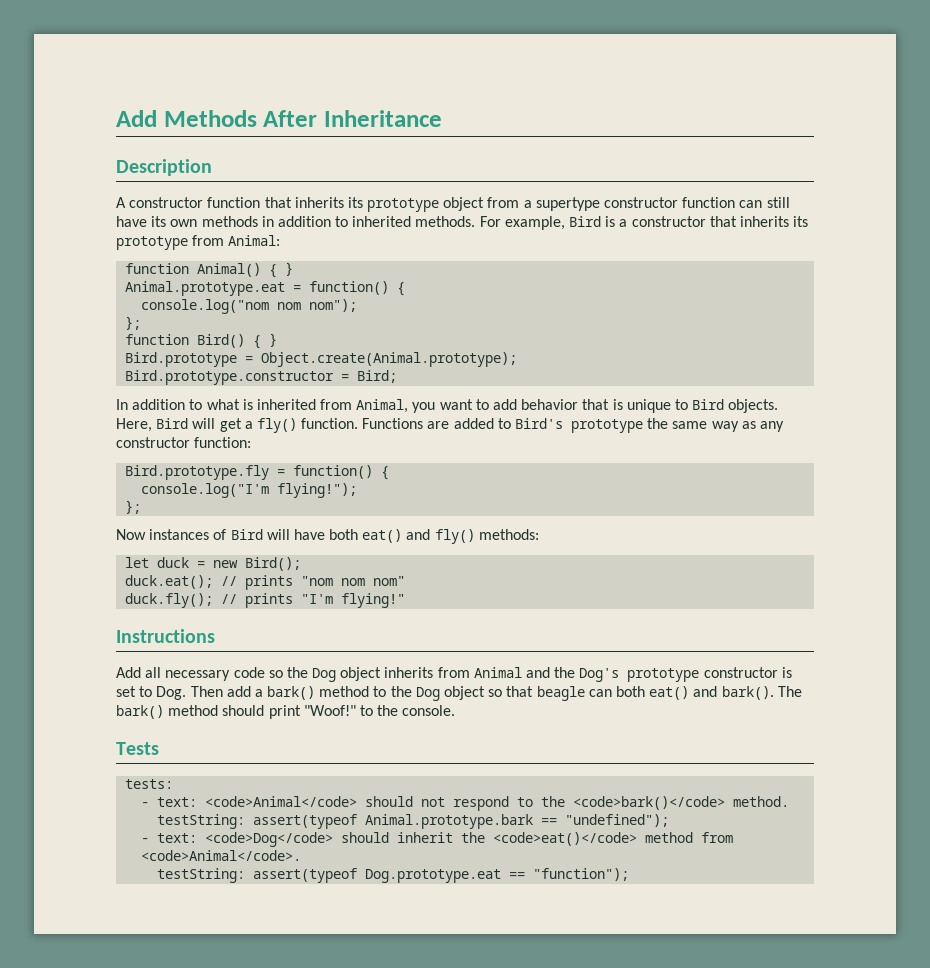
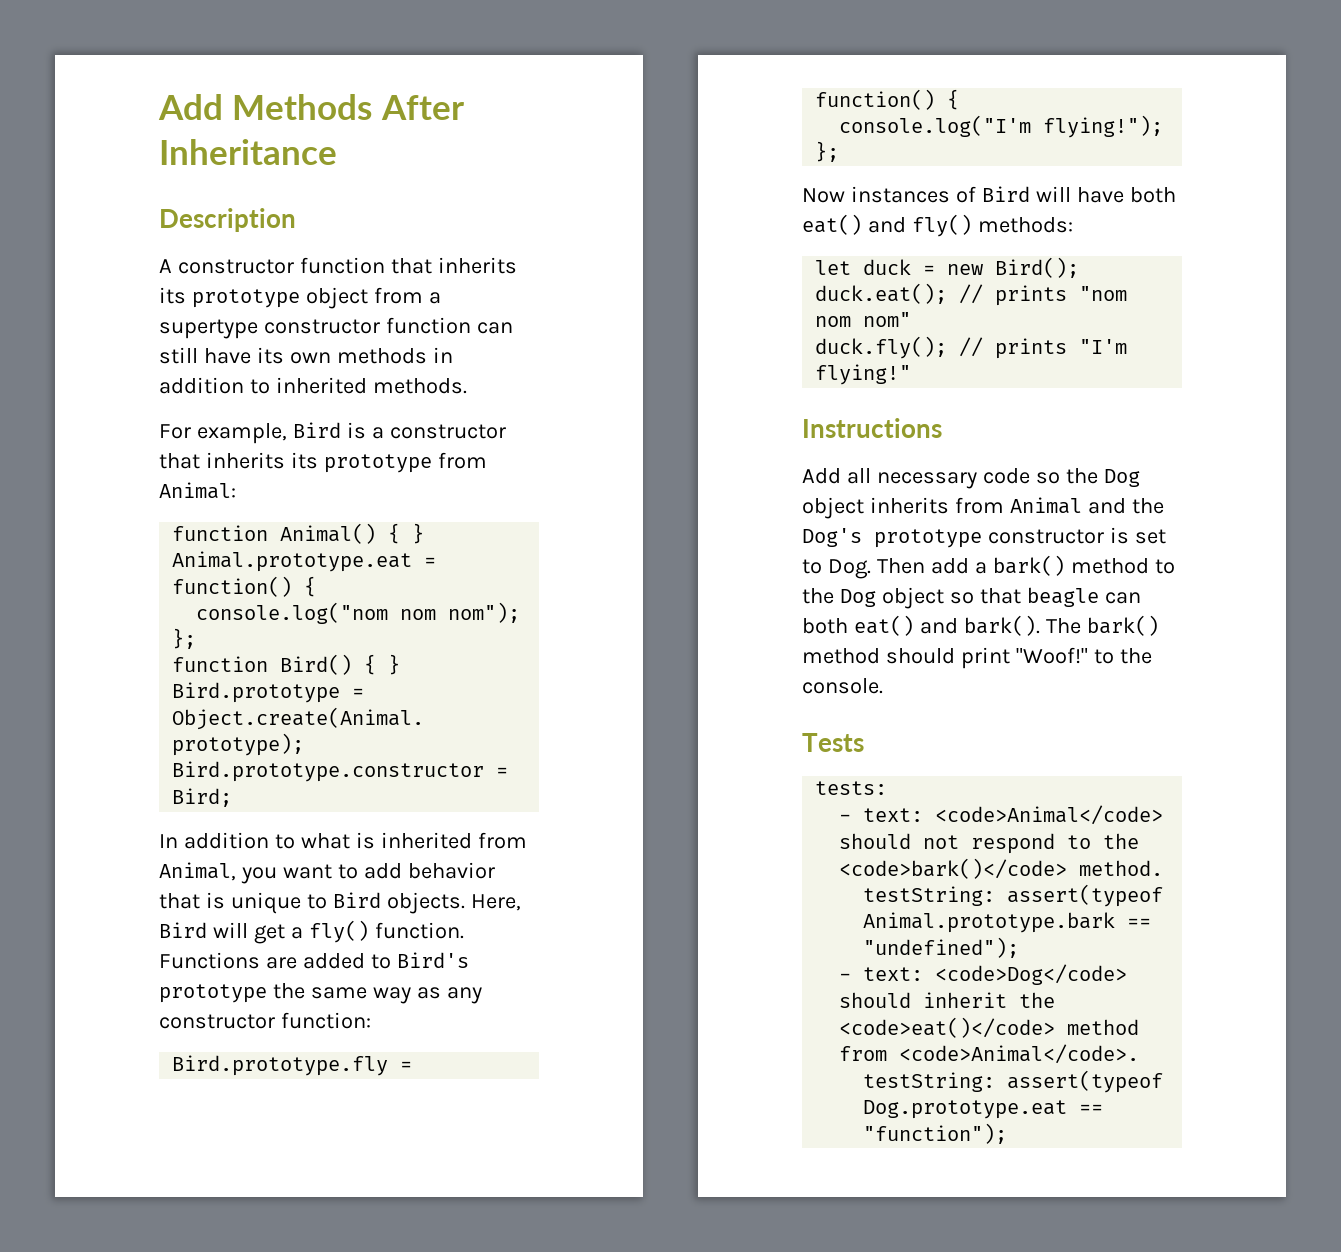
- A constructor function that inherits its prototype object from a supertype constructor function can still have its own methods in addition to inherited methods. For example, Bird is a constructor that inherits its prototype from Animal:
+ A constructor function that inherits its prototype object from a supertype constructor function can still have its own methods in addition to inherited methods.
+ For example, Bird is a constructor that inherits its prototype from Animal:

